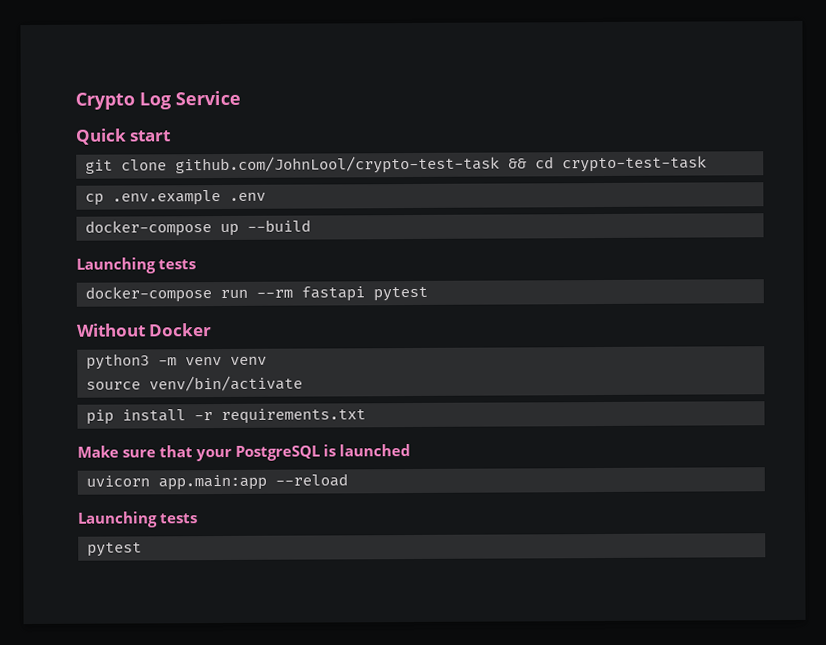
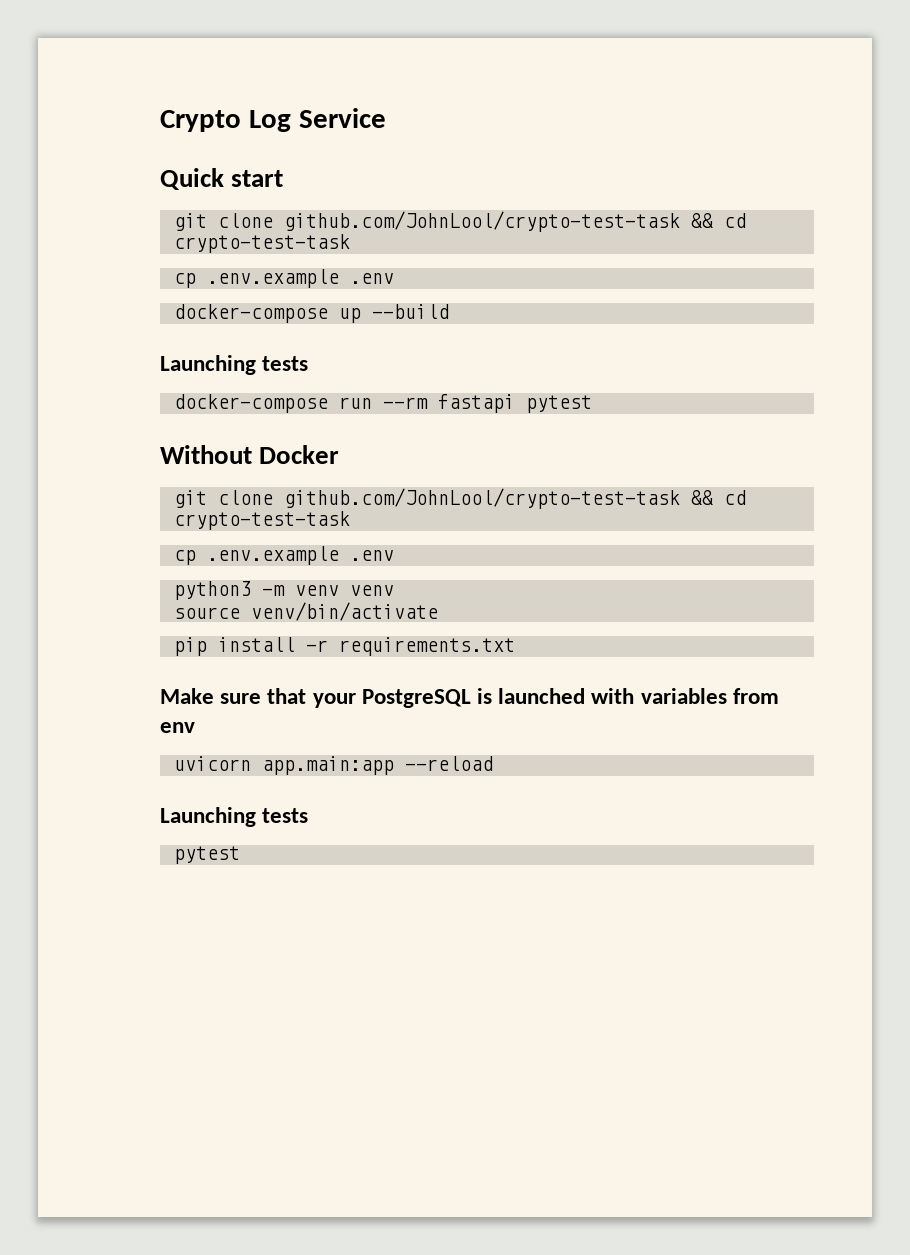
  Without Docker
+ git clone github.com/JohnLool/crypto-test-task && cd crypto-test-task
+ cp .env.example .env
- Make sure that your PostgreSQL is launched
+ Make sure that your PostgreSQL is launched with variables from env

